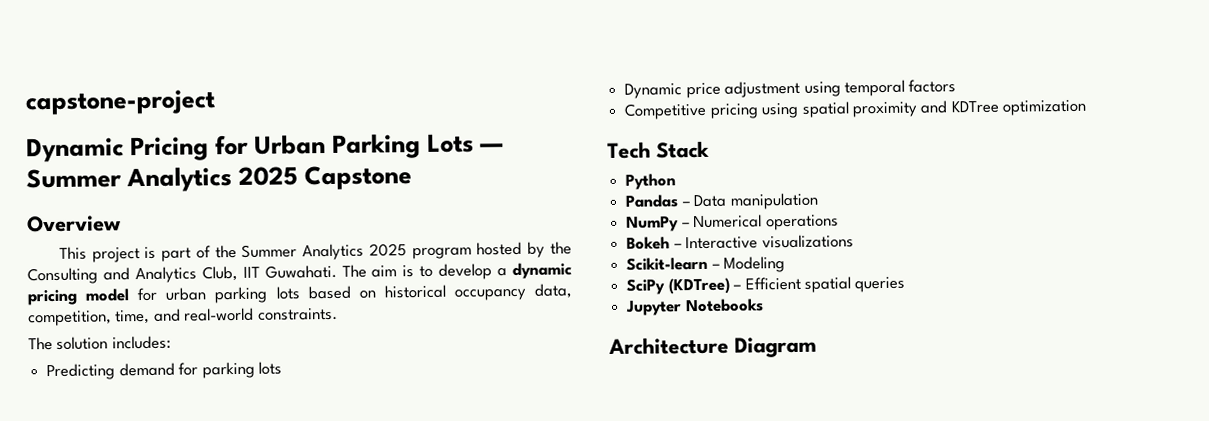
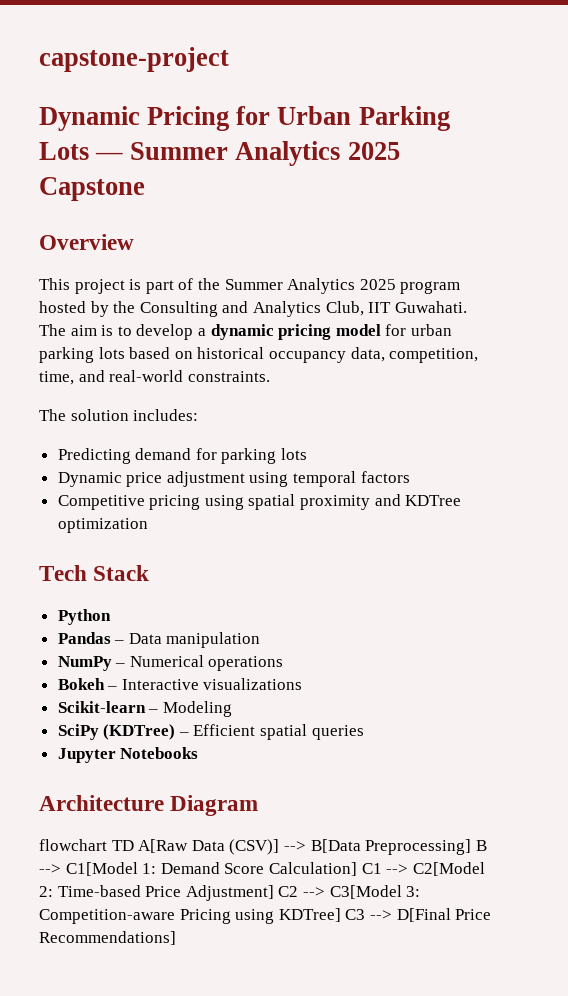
+ flowchart TD A[Raw Data (CSV)] --> B[Data Preprocessing] B --> C1[Model 1: Demand Score Calculation] C1 --> C2[Model 2: Time-based Price Adjustment] C2 --> C3[Model 3: Competition-aware Pricing using KDTree] C3 --> D[Final Price Recommendations]

